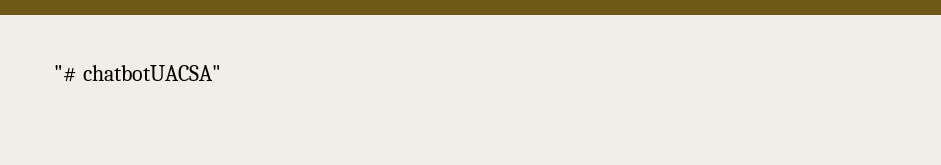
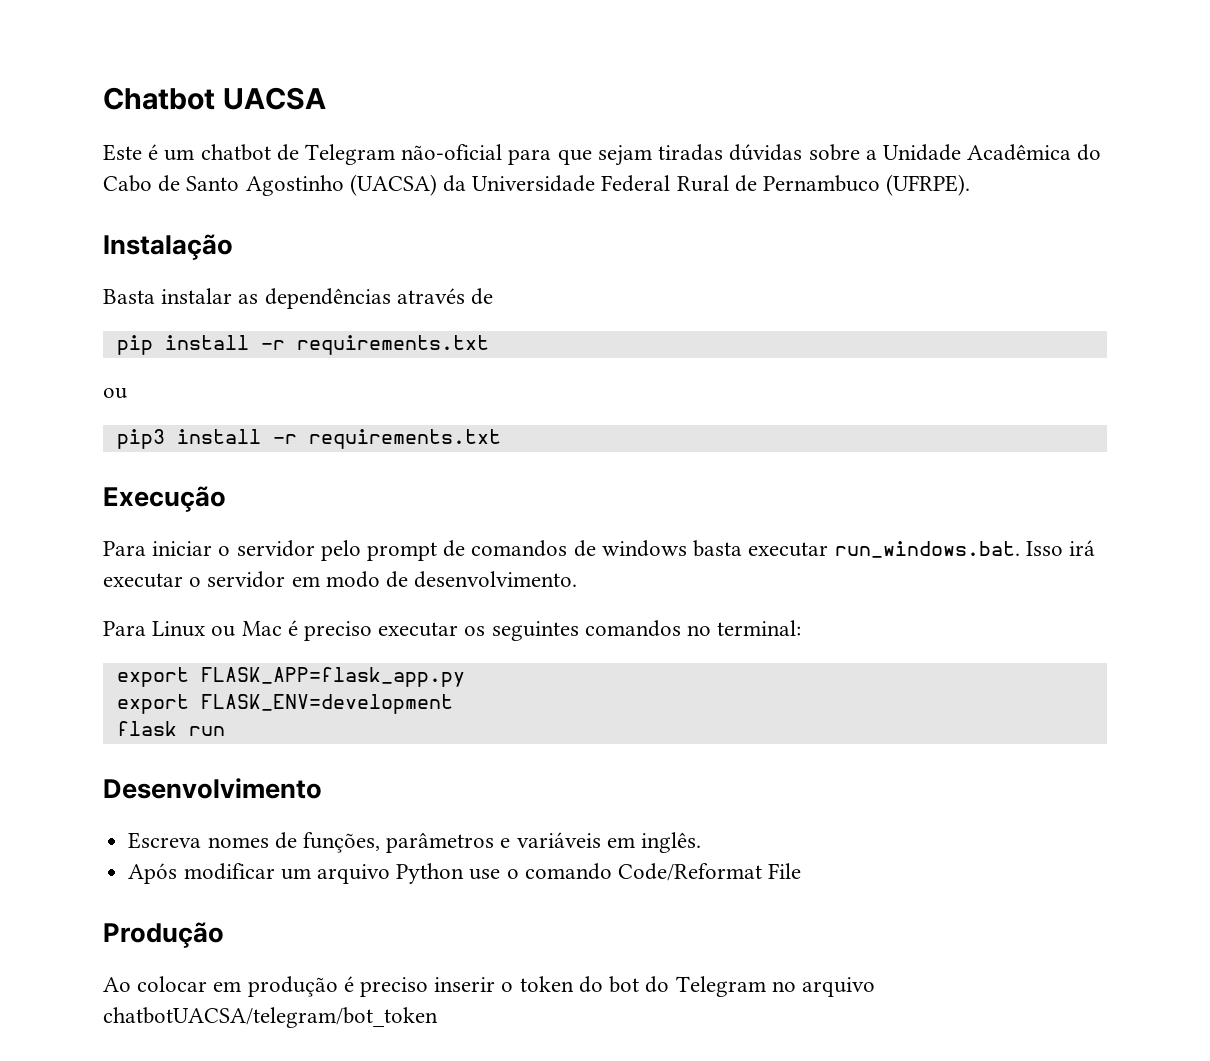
- "# chatbotUACSA"
+ Chatbot UACSA
+ Este é um chatbot de Telegram não-oficial para que sejam tiradas dúvidas sobre a Unidade Acadêmica do Cabo de Santo Agostinho (UACSA) da Universidade Federal Rural de Pernambuco (UFRPE).
+ Instalação
+ Basta instalar as dependências através de
+ pip install -r requirements.txt
+ ou
+ pip3 install -r requirements.txt
+ Execução
+ Para iniciar o servidor pelo prompt de comandos de windows basta executar run_windows.bat. Isso irá executar o servidor em modo de desenvolvimento.
+ Para Linux ou Mac é preciso executar os seguintes comandos no terminal:
+ export FLASK_APP=flask_app.py
+ export FLASK_ENV=development
+ flask run
+ Desenvolvimento
+ Escreva nomes de funções, parâmetros e variáveis em inglês.
+ Após modificar um arquivo Python use o comando Code/Reformat File
+ Produção
+ Ao colocar em produção é preciso inserir o token do bot do Telegram no arquivo chatbotUACSA/telegram/bot_token

